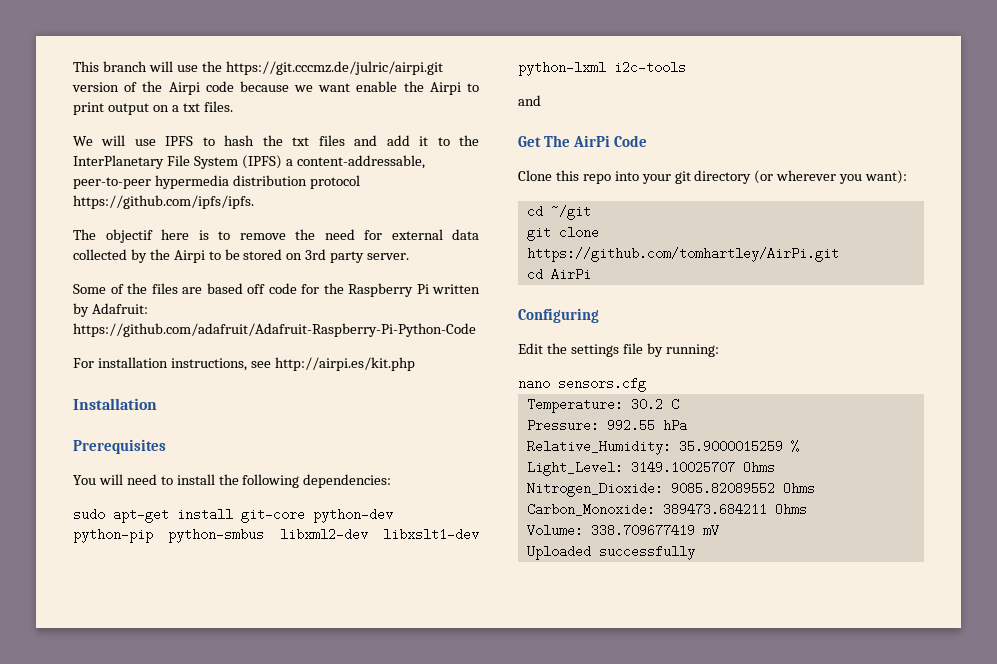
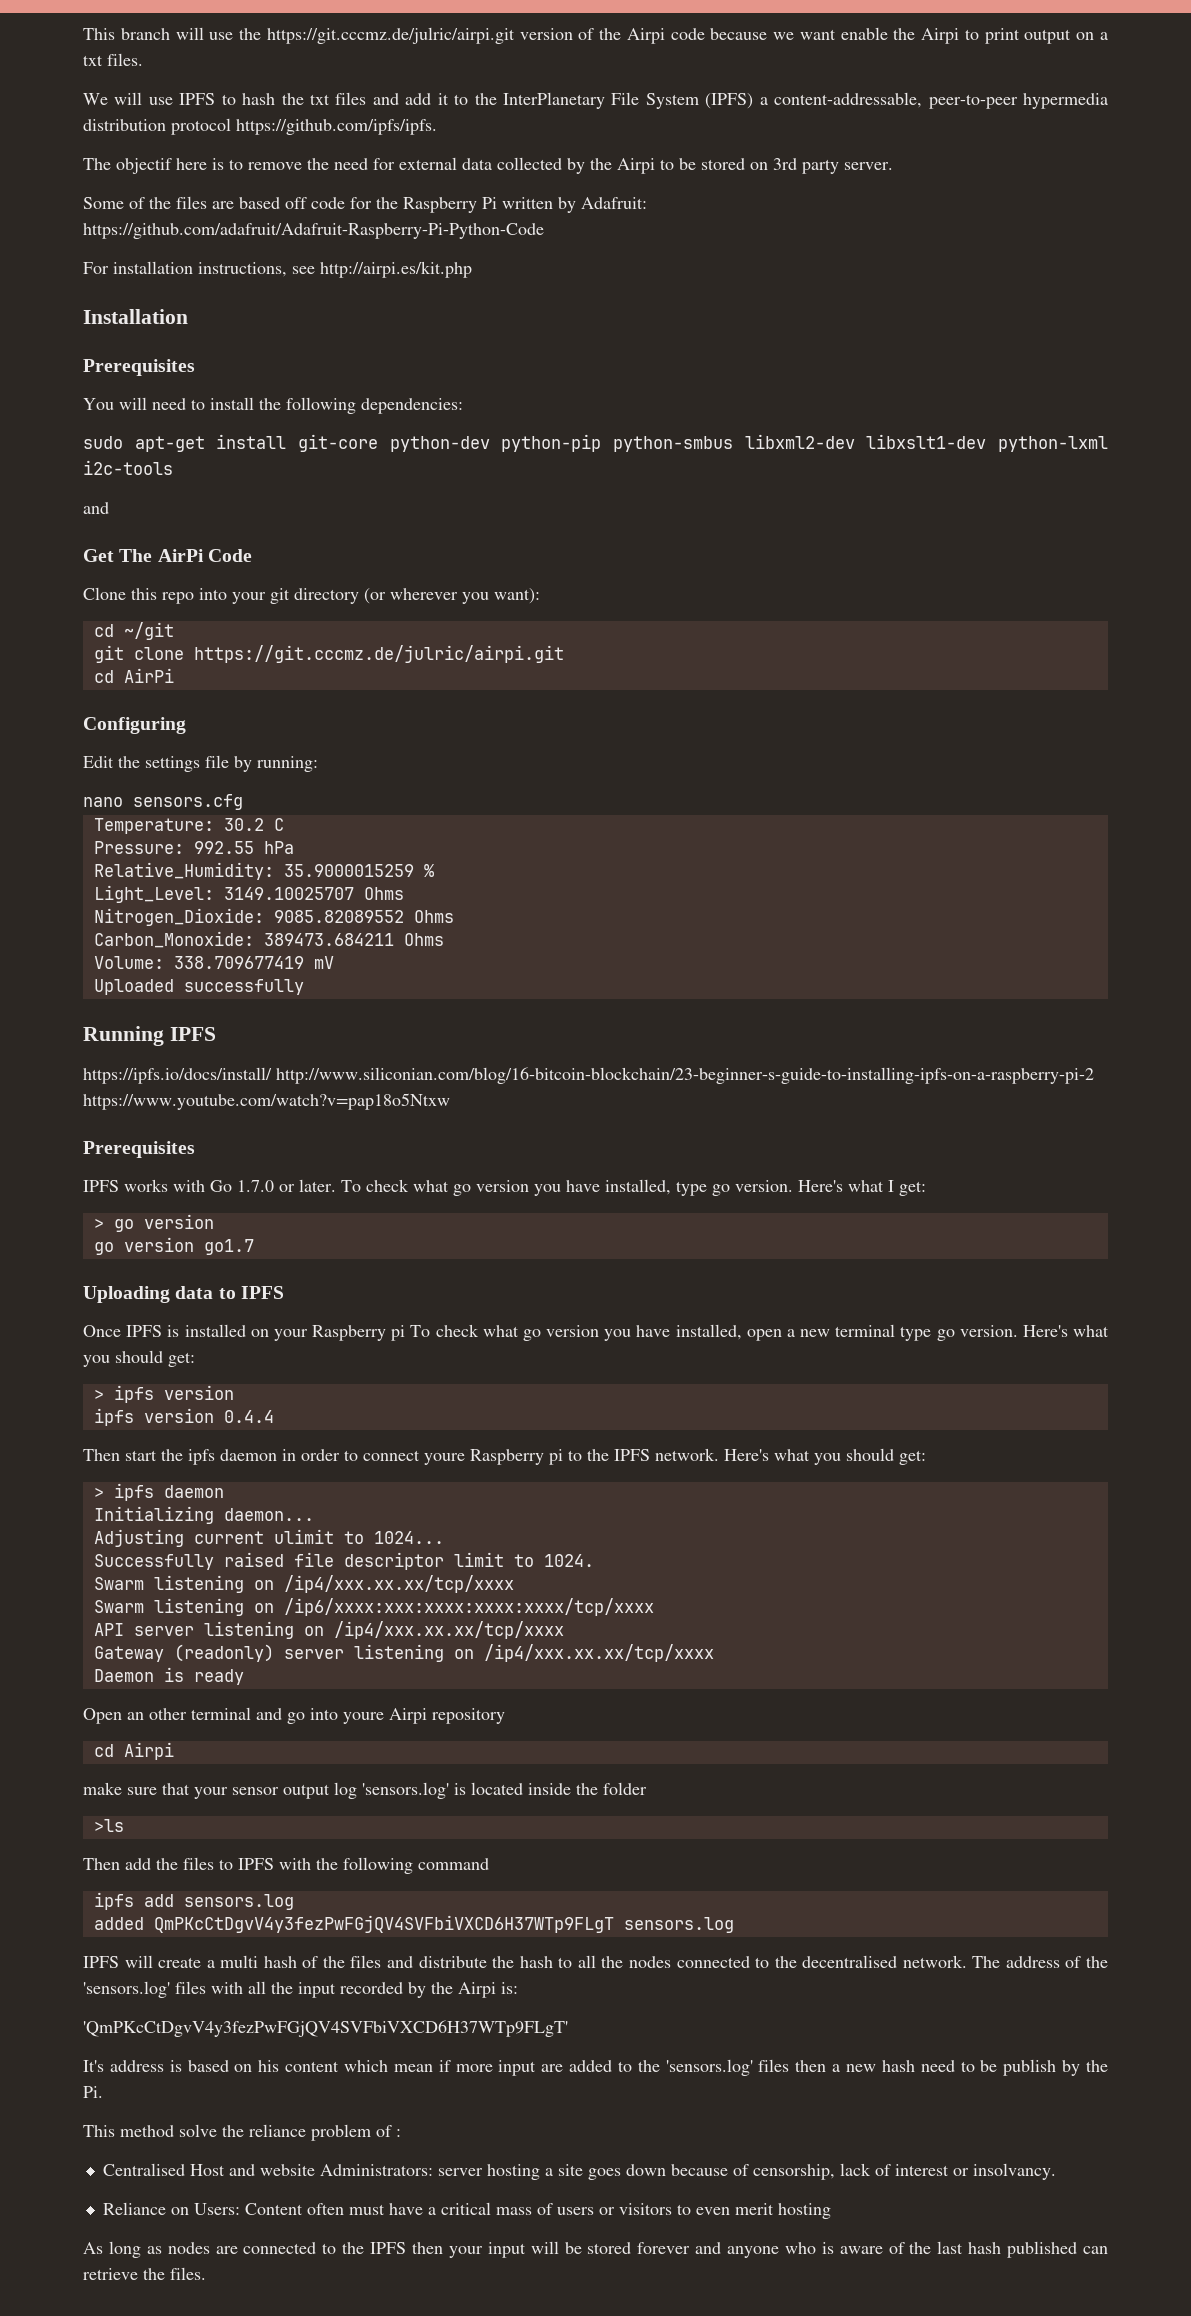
- git clone https://github.com/tomhartley/AirPi.git
+ git clone https://git.cccmz.de/julric/airpi.git
+ Running IPFS
+ https://ipfs.io/docs/install/ http://www.siliconian.com/blog/16-bitcoin-blockchain/23-beginner-s-guide-to-installing-ipfs-on-a-raspberry-pi-2 https://www.youtube.com/watch?v=pap18o5Ntxw
+ Prerequisites
+ IPFS works with Go 1.7.0 or later. To check what go version you have installed, type go version. Here's what I get:
+ > go version
+ go version go1.7
+ Uploading data to IPFS
+ Once IPFS is installed on your Raspberry pi To check what go version you have installed, open a new terminal type go version. Here's what you should get:
+ > ipfs version
+ ipfs version 0.4.4
+ Then start the ipfs daemon in order to connect youre Raspberry pi to the IPFS network. Here's what you should get:
+ > ipfs daemon
+ Initializing daemon...
+ Adjusting current ulimit to 1024...
+ Successfully raised file descriptor limit to 1024.
+ Swarm listening on /ip4/xxx.xx.xx/tcp/xxxx
+ Swarm listening on /ip6/xxxx:xxx:xxxx:xxxx:xxxx/tcp/xxxx
+ API server listening on /ip4/xxx.xx.xx/tcp/xxxx
+ Gateway (readonly) server listening on /ip4/xxx.xx.xx/tcp/xxxx
+ Daemon is ready
+ Open an other terminal and go into youre Airpi repository
+ cd Airpi
+ make sure that your sensor output log 'sensors.log' is located inside the folder
+ >ls
+ Then add the files to IPFS with the following command
+ ipfs add sensors.log
+ added QmPKcCtDgvV4y3fezPwFGjQV4SVFbiVXCD6H37WTp9FLgT sensors.log
+ IPFS will create a multi hash of the files and distribute the hash to all the nodes connected to the decentralised network. The address of the 'sensors.log' files with all the input recorded by the Airpi is:
+ 'QmPKcCtDgvV4y3fezPwFGjQV4SVFbiVXCD6H37WTp9FLgT'
+ It's address is based on his content which mean if more input are added to the 'sensors.log' files then a new hash need to be publish by the Pi.
+ This method solve the reliance problem of :
+ Centralised Host and website Administrators: server hosting a site goes down because of censorship, lack of interest or insolvancy.
+ Reliance on Users: Content often must have a critical mass of users or visitors to even merit hosting
+ As long as nodes are connected to the IPFS then your input will be stored forever and anyone who is aware of the last hash published can retrieve the files.

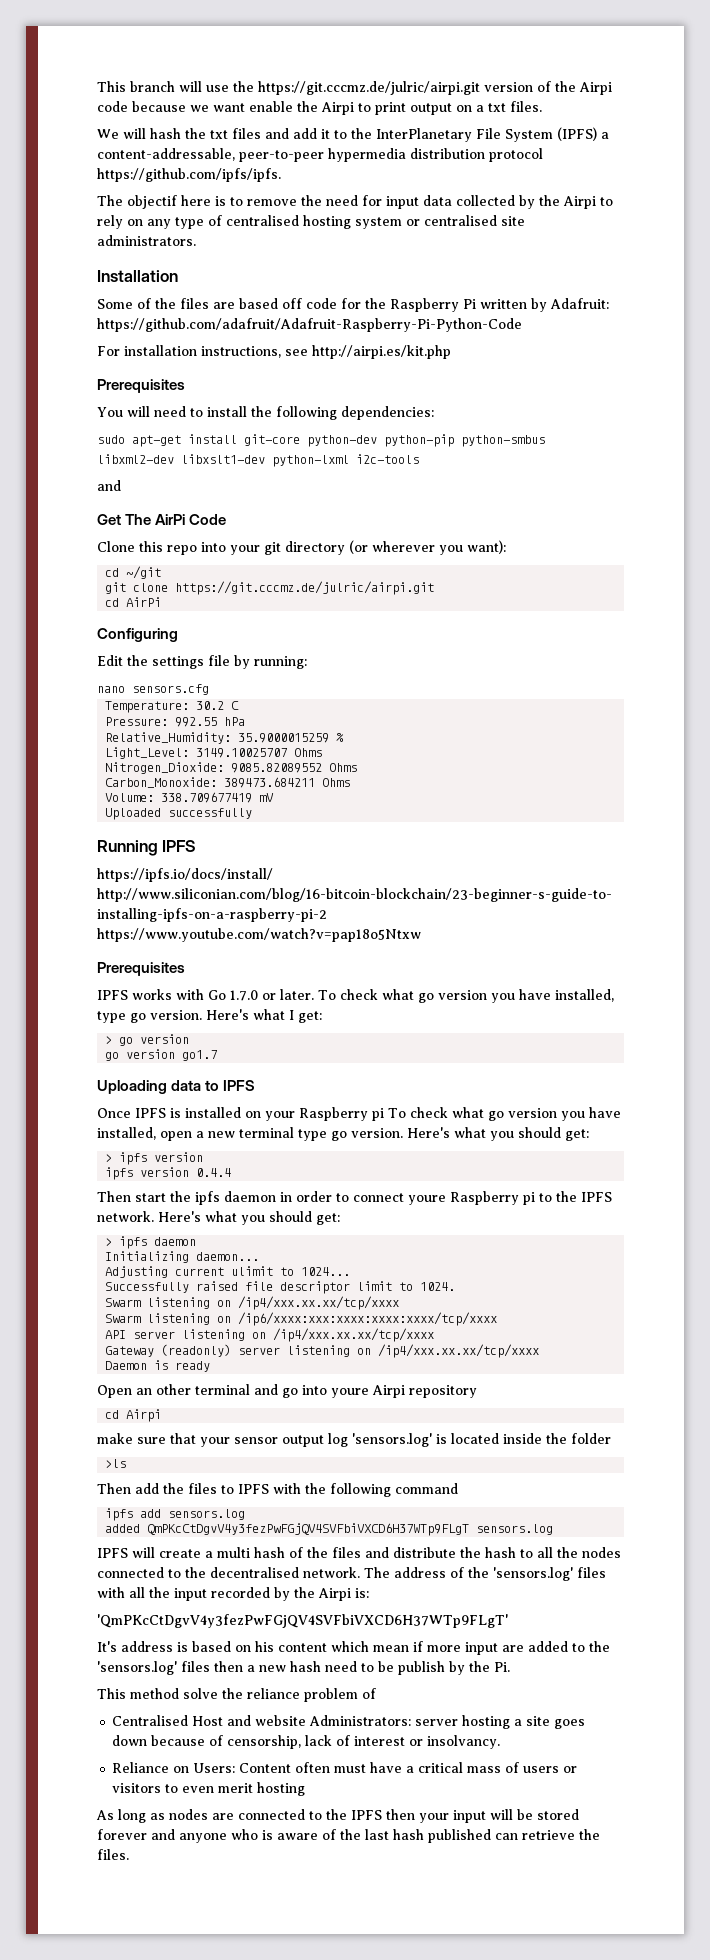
- We will use IPFS to hash the txt files and add it to the InterPlanetary File System (IPFS) a content-addressable, peer-to-peer hypermedia distribution protocol https://github.com/ipfs/ipfs.
+ We will hash the txt files and add it to the InterPlanetary File System (IPFS) a content-addressable, peer-to-peer hypermedia distribution protocol https://github.com/ipfs/ipfs.
- The objectif here is to remove the need for external data collected by the Airpi to be stored on 3rd party server.
+ The objectif here is to remove the need for input data collected by the Airpi to rely on any type of centralised hosting system or centralised site administrators.
+ Installation
- Installation
- This method solve the reliance problem of :
+ This method solve the reliance problem of

